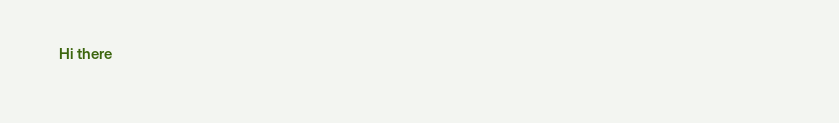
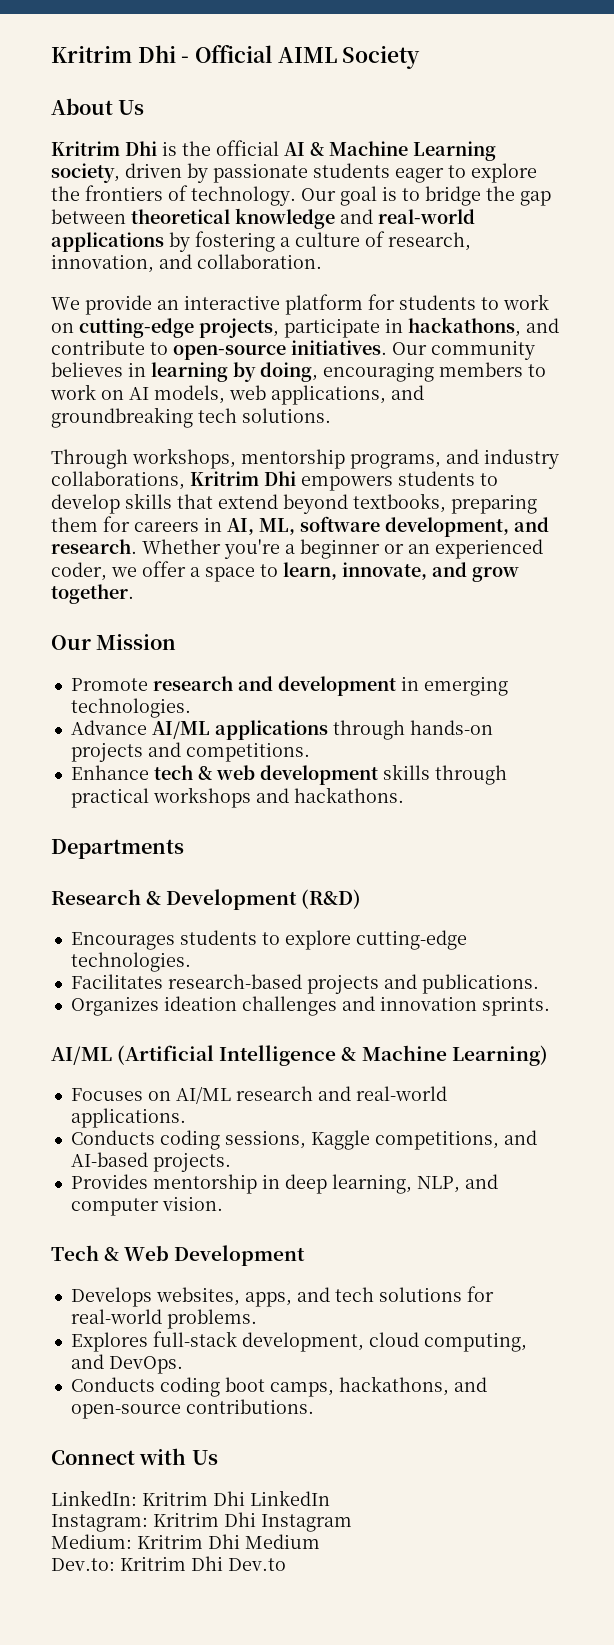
- Hi there
+ Kritrim Dhi - Official AIML Society
+ About Us
+ Kritrim Dhi is the official AI & Machine Learning society, driven by passionate students eager to explore the frontiers of technology. Our goal is to bridge the gap between theoretical knowledge and real-world applications by fostering a culture of research, innovation, and collaboration.
+ We provide an interactive platform for students to work on cutting-edge projects, participate in hackathons, and contribute to open-source initiatives. Our community believes in learning by doing, encouraging members to work on AI models, web applications, and groundbreaking tech solutions.
+ Through workshops, mentorship programs, and industry collaborations, Kritrim Dhi empowers students to develop skills that extend beyond textbooks, preparing them for careers in AI, ML, software development, and research. Whether you're a beginner or an experienced coder, we offer a space to learn, innovate, and grow together.
+ Our Mission
+ Promote research and development in emerging technologies.
+ Advance AI/ML applications through hands-on projects and competitions.
+ Enhance tech & web development skills through practical workshops and hackathons.
+ Departments
+ Research & Development (R&D)
+ Encourages students to explore cutting-edge technologies.
+ Facilitates research-based projects and publications.
+ Organizes ideation challenges and innovation sprints.
+ AI/ML (Artificial Intelligence & Machine Learning)
+ Focuses on AI/ML research and real-world applications.
+ Conducts coding sessions, Kaggle competitions, and AI-based projects.
+ Provides mentorship in deep learning, NLP, and computer vision.
+ Tech & Web Development
+ Develops websites, apps, and tech solutions for real-world problems.
+ Explores full-stack development, cloud computing, and DevOps.
+ Conducts coding boot camps, hackathons, and open-source contributions.
+ Connect with Us
+ LinkedIn: Kritrim Dhi LinkedIn
+ Instagram: Kritrim Dhi Instagram
+ Medium: Kritrim Dhi Medium
+ Dev.to: Kritrim Dhi Dev.to

